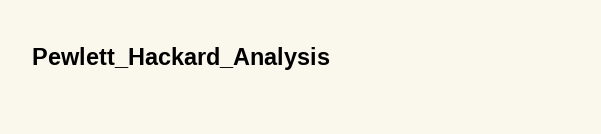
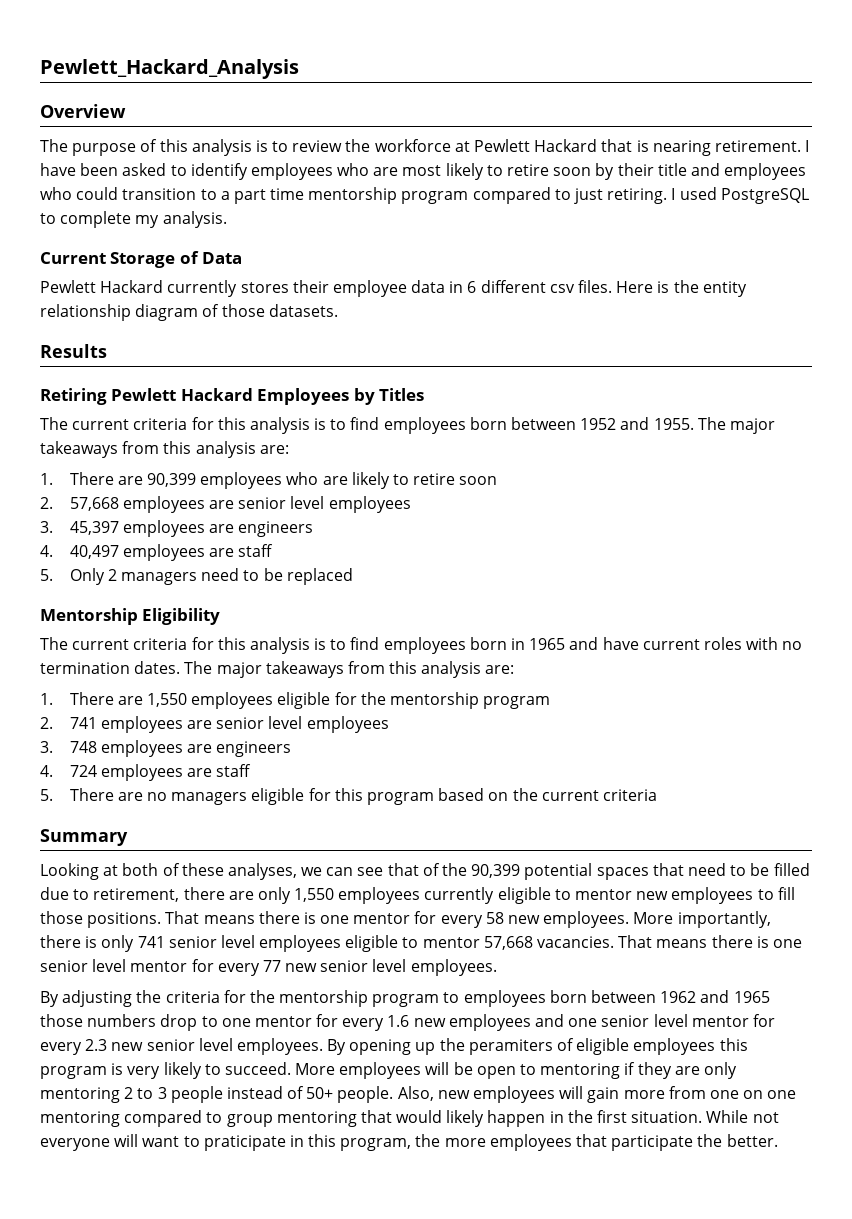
+ Overview
+ The purpose of this analysis is to review the workforce at Pewlett Hackard that is nearing retirement. I have been asked to identify employees who are most likely to retire soon by their title and employees who could transition to a part time mentorship program compared to just retiring. I used PostgreSQL to complete my analysis.
+ Current Storage of Data
+ Pewlett Hackard currently stores their employee data in 6 different csv files. Here is the entity relationship diagram of those datasets.
+ Results
+ Retiring Pewlett Hackard Employees by Titles
+ The current criteria for this analysis is to find employees born between 1952 and 1955. The major takeaways from this analysis are:
+ 1. There are 90,399 employees who are likely to retire soon
+ 2. 57,668 employees are senior level employees
+ 3. 45,397 employees are engineers
+ 4. 40,497 employees are staff
+ 5. Only 2 managers need to be replaced
+ Mentorship Eligibility
+ The current criteria for this analysis is to find employees born in 1965 and have current roles with no termination dates. The major takeaways from this analysis are:
+ 1. There are 1,550 employees eligible for the mentorship program
+ 2. 741 employees are senior level employees
+ 3. 748 employees are engineers
+ 4. 724 employees are staff
+ 5. There are no managers eligible for this program based on the current criteria
+ Summary
+ Looking at both of these analyses, we can see that of the 90,399 potential spaces that need to be filled due to retirement, there are only 1,550 employees currently eligible to mentor new employees to fill those positions. That means there is one mentor for every 58 new employees. More importantly, there is only 741 senior level employees eligible to mentor 57,668 vacancies. That means there is one senior level mentor for every 77 new senior level employees.
+ By adjusting the criteria for the mentorship program to employees born between 1962 and 1965 those numbers drop to one mentor for every 1.6 new employees and one senior level mentor for every 2.3 new senior level employees. By opening up the peramiters of eligible employees this program is very likely to succeed. More employees will be open to mentoring if they are only mentoring 2 to 3 people instead of 50+ people. Also, new employees will gain more from one on one mentoring compared to group mentoring that would likely happen in the first situation. While not everyone will want to praticipate in this program, the more employees that participate the better.

